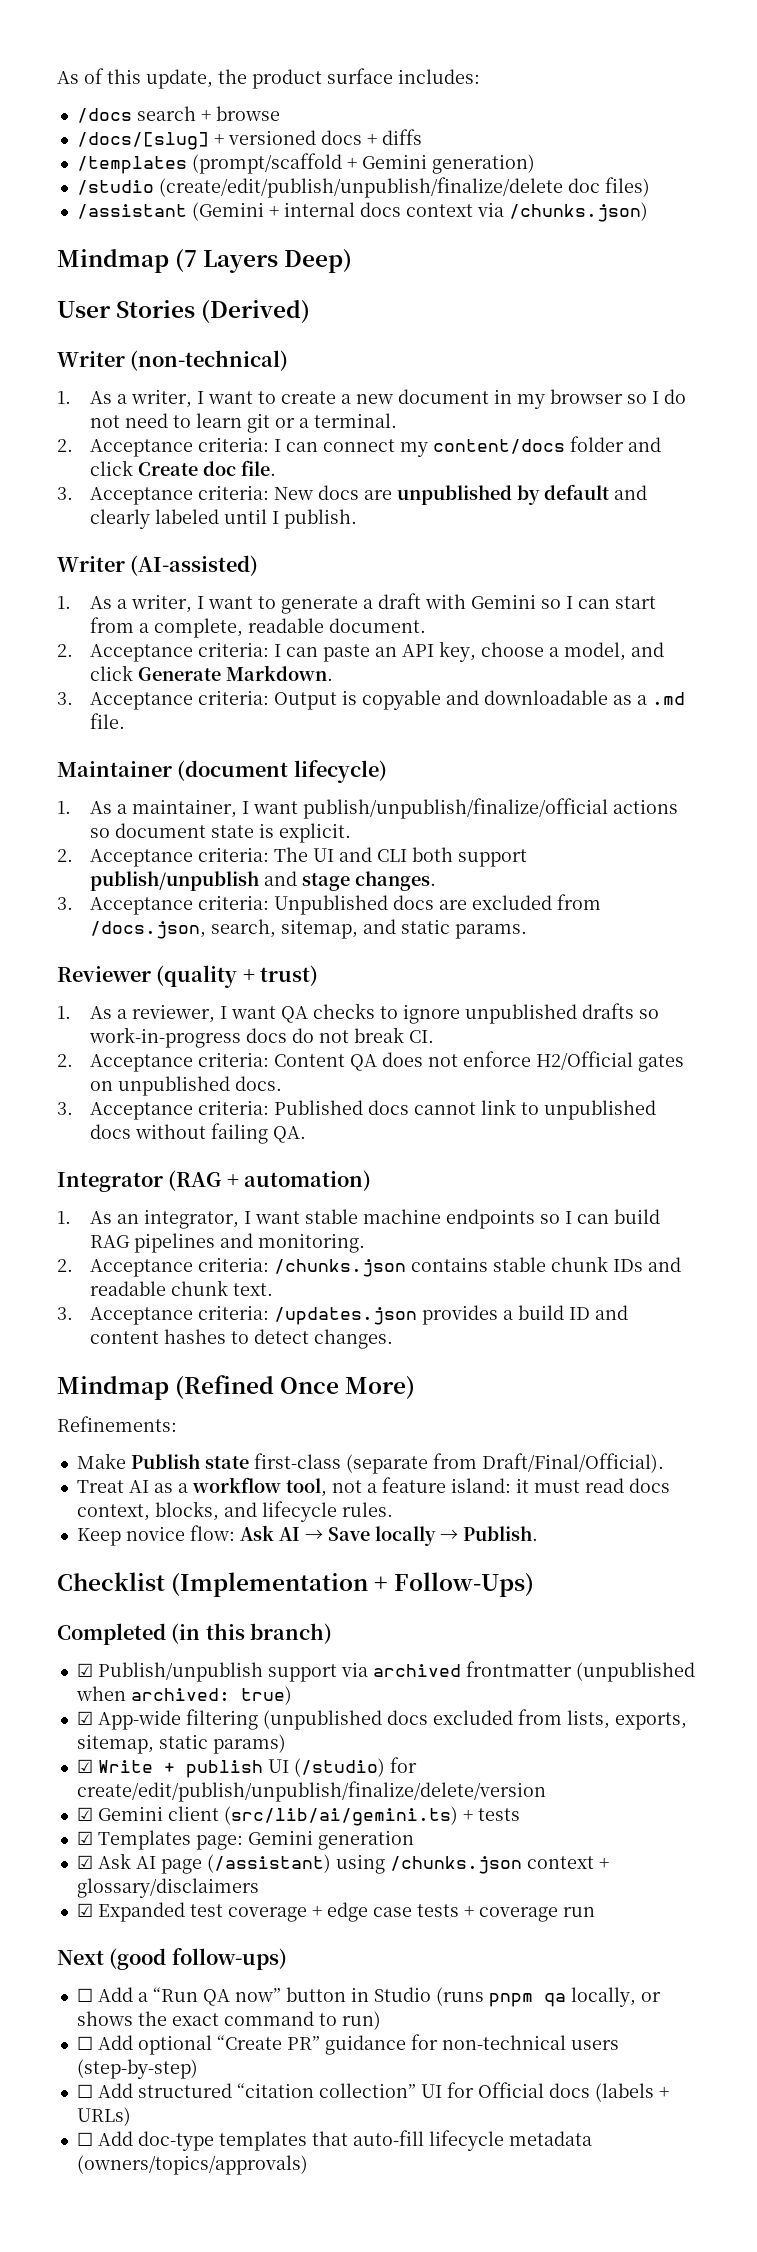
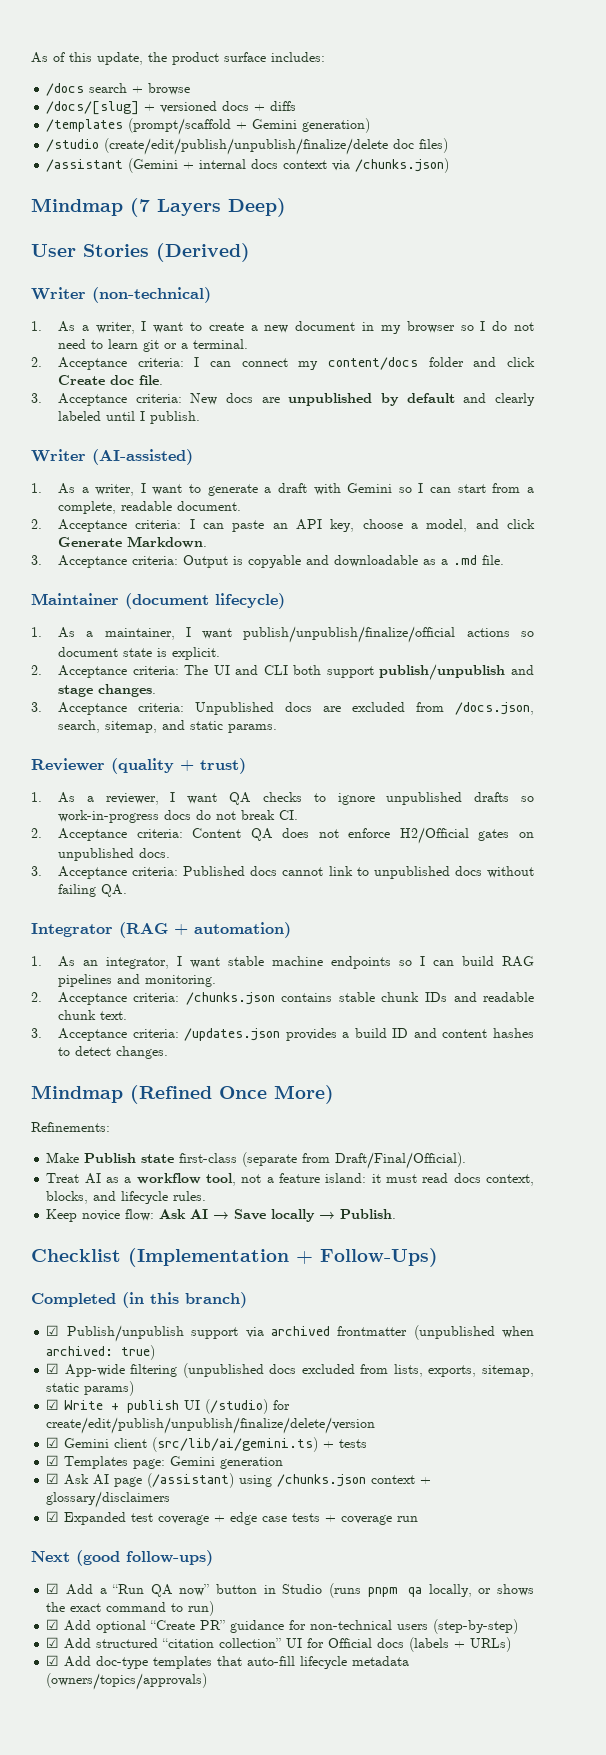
- ☐ Add a “Run QA now” button in Studio (runs pnpm qa locally, or shows the exact command to run)
+ ☑ Add a “Run QA now” button in Studio (runs pnpm qa locally, or shows the exact command to run)
- ☐ Add optional “Create PR” guidance for non-technical users (step-by-step)
+ ☑ Add optional “Create PR” guidance for non-technical users (step-by-step)
- ☐ Add structured “citation collection” UI for Official docs (labels + URLs)
+ ☑ Add structured “citation collection” UI for Official docs (labels + URLs)
- ☐ Add doc-type templates that auto-fill lifecycle metadata (owners/topics/approvals)
+ ☑ Add doc-type templates that auto-fill lifecycle metadata (owners/topics/approvals)

